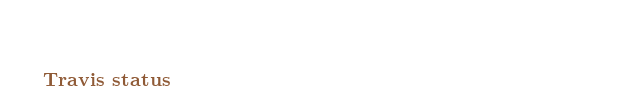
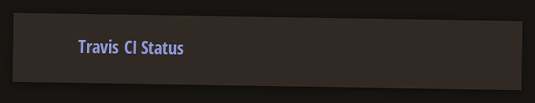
- Travis status
+ Travis CI Status

